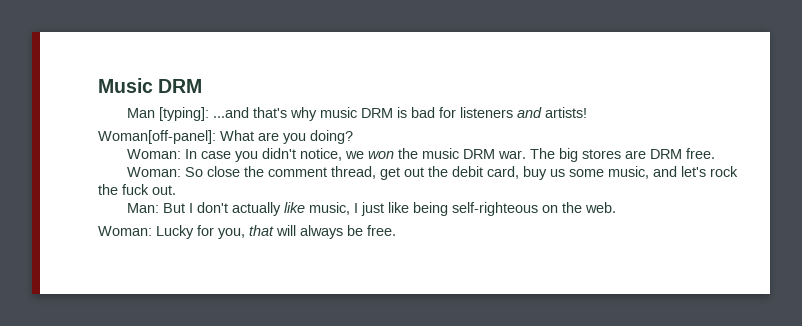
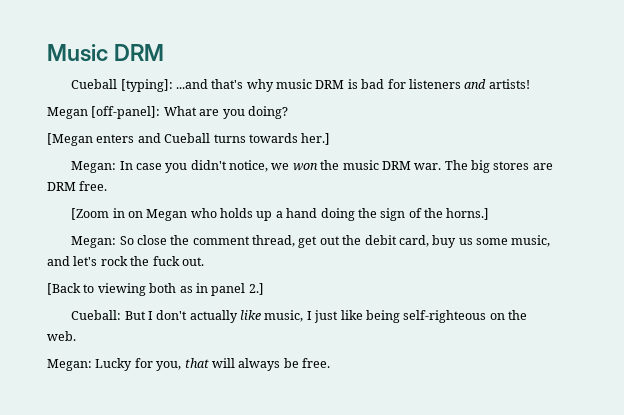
- Man [typing]: ...and that's why music DRM is bad for listeners and artists!
+ Cueball [typing]: ...and that's why music DRM is bad for listeners and artists!
- Woman[off-panel]: What are you doing?
+ Megan [off-panel]: What are you doing?
- Woman: In case you didn't notice, we won the music DRM war.
+ [Megan enters and Cueball turns towards her.]
+ Megan: In case you didn't notice, we won the music DRM war.
- Woman: So close the comment thread, get out the debit card, buy us some music, and let's rock the fuck out.
+ [Zoom in on Megan who holds up a hand doing the sign of the horns.]
+ Megan: So close the comment thread, get out the debit card, buy us some music, and let's rock the fuck out.
- Man: But I don't actually like music, I just like being self-righteous on the web.
+ [Back to viewing both as in panel 2.]
+ Cueball: But I don't actually like music, I just like being self-righteous on the web.
- Woman: Lucky for you, that will always be free.
+ Megan: Lucky for you, that will always be free.

